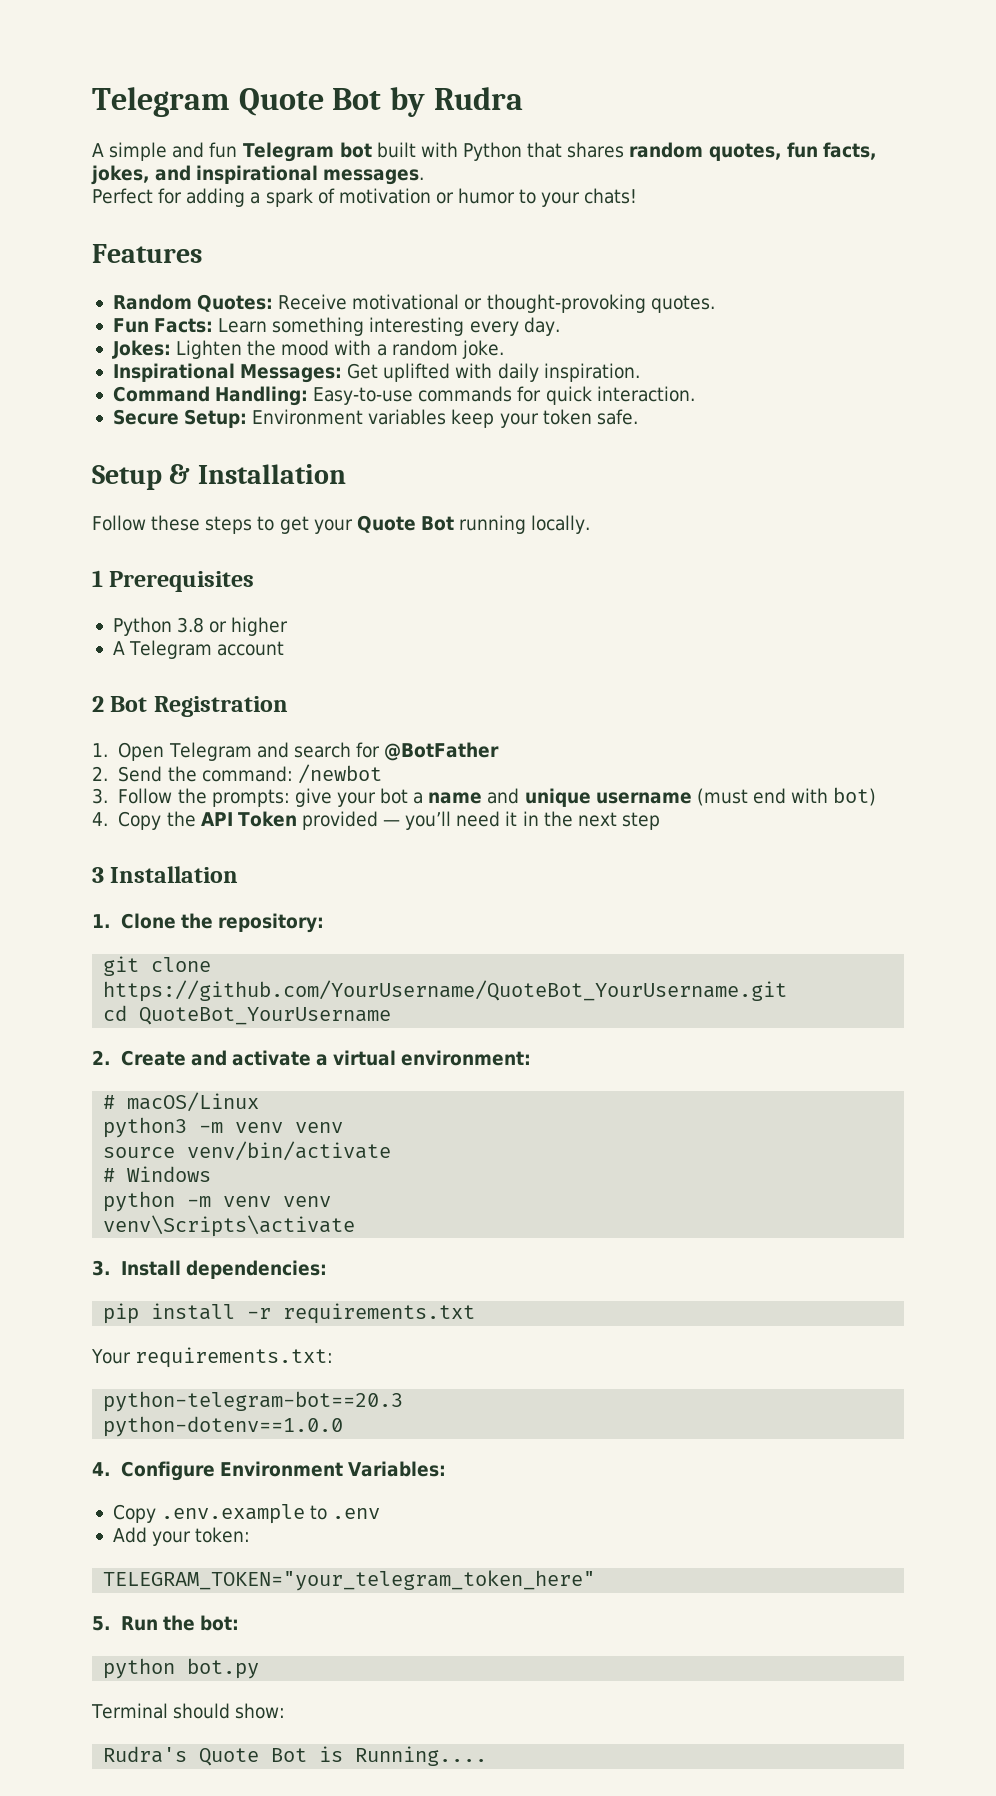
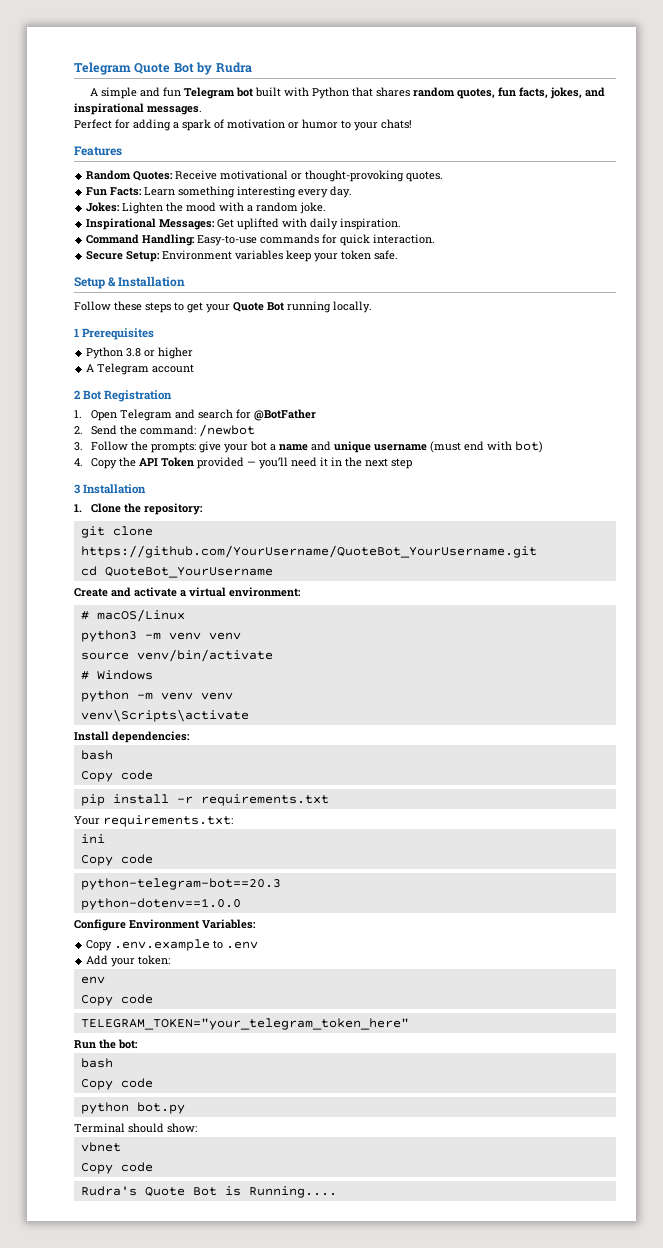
- 2. Create and activate a virtual environment:
+ Create and activate a virtual environment:
- 3. Install dependencies:
+ Install dependencies:
+ bash
+ Copy code
+ ini
+ Copy code
- 4. Configure Environment Variables:
+ Configure Environment Variables:
+ env
+ Copy code
- 5. Run the bot:
+ Run the bot:
+ bash
+ Copy code
+ vbnet
+ Copy code

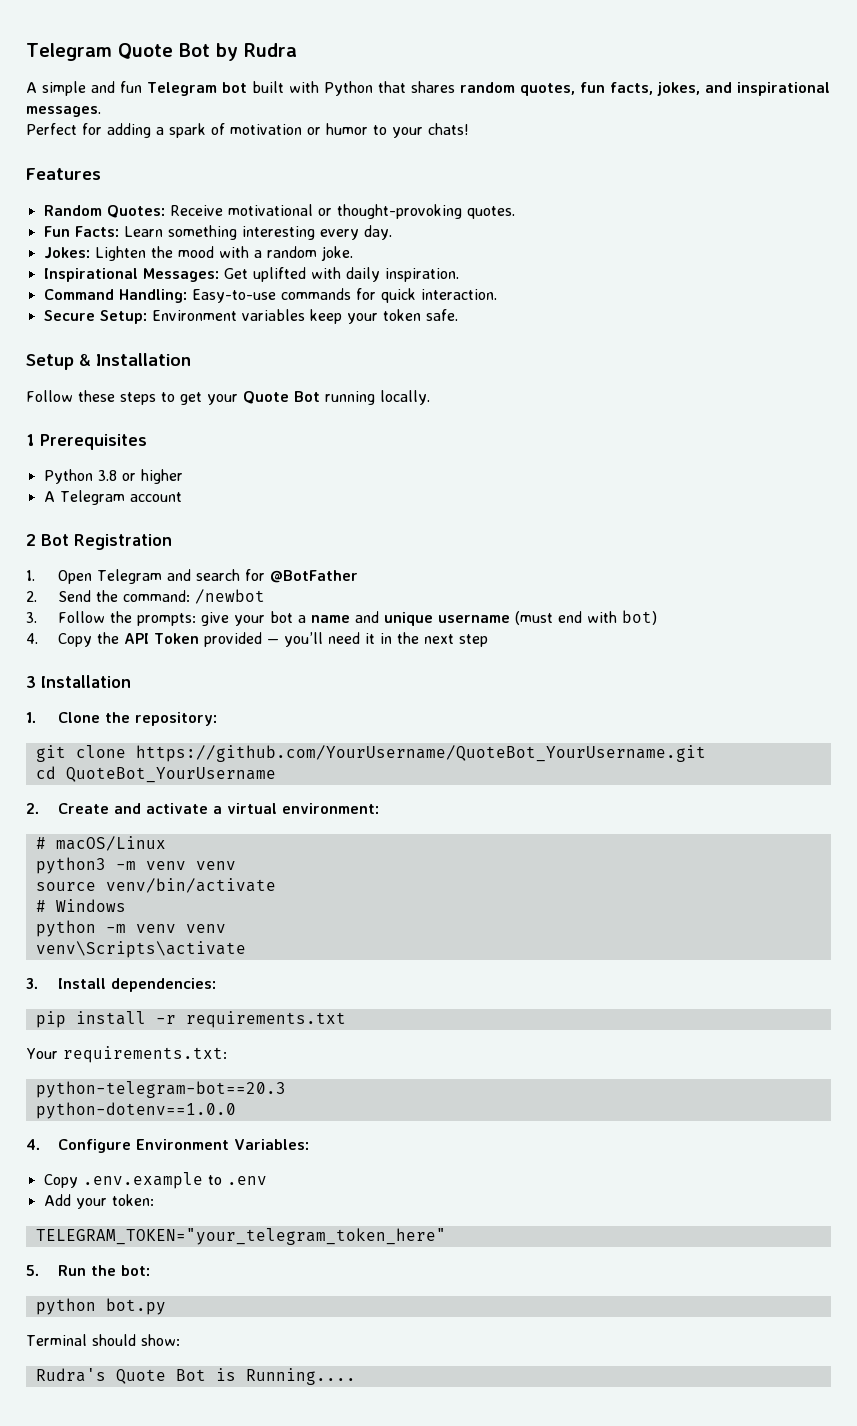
- Create and activate a virtual environment:
+ 2. Create and activate a virtual environment:
- Install dependencies:
- bash
- Copy code
+ 3. Install dependencies:
- ini
- Copy code
- Configure Environment Variables:
+ 4. Configure Environment Variables:
- env
- Copy code
- Run the bot:
- bash
- Copy code
+ 5. Run the bot:
- vbnet
- Copy code

